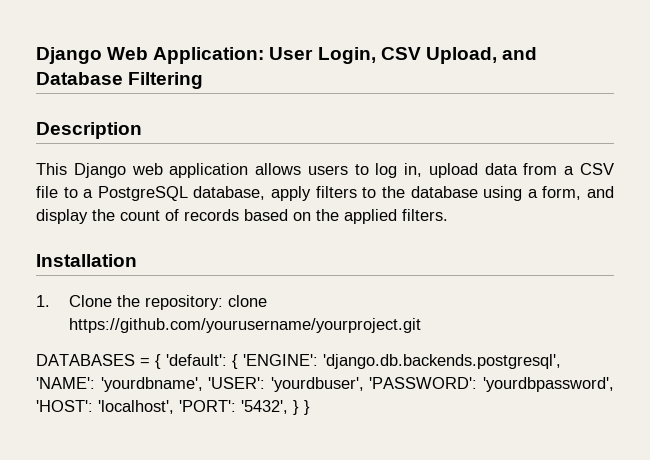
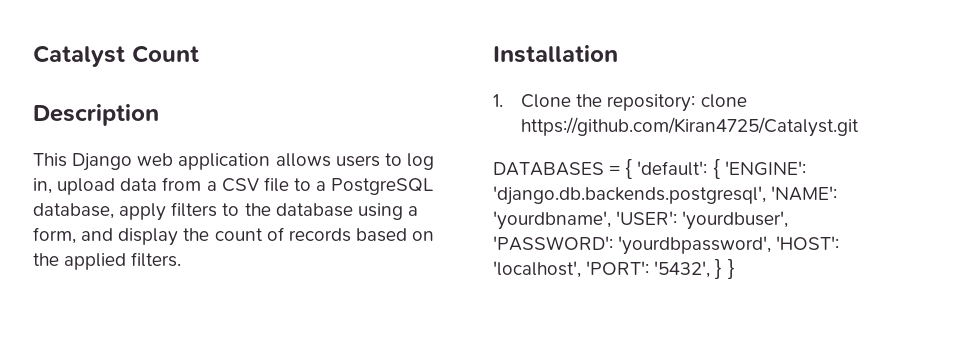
- Django Web Application: User Login, CSV Upload, and Database Filtering
+ Catalyst Count
- 1. Clone the repository: clone https://github.com/yourusername/yourproject.git
+ 1. Clone the repository: clone https://github.com/Kiran4725/Catalyst.git

